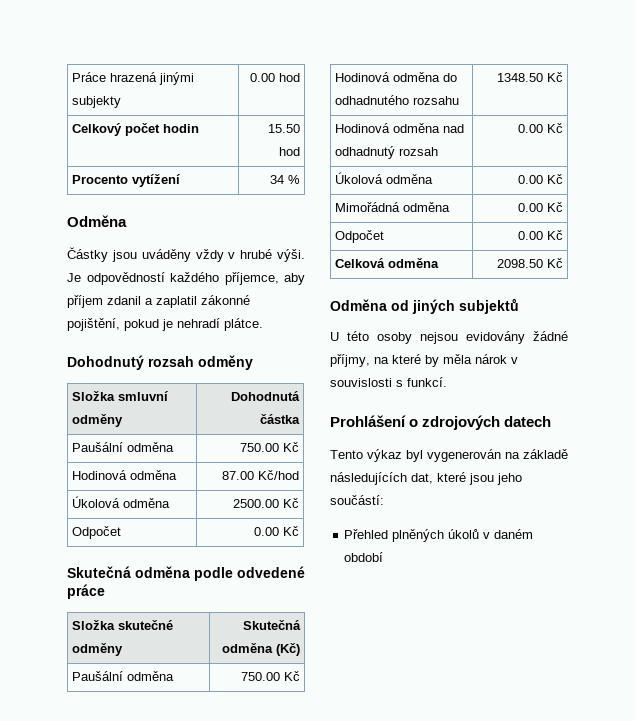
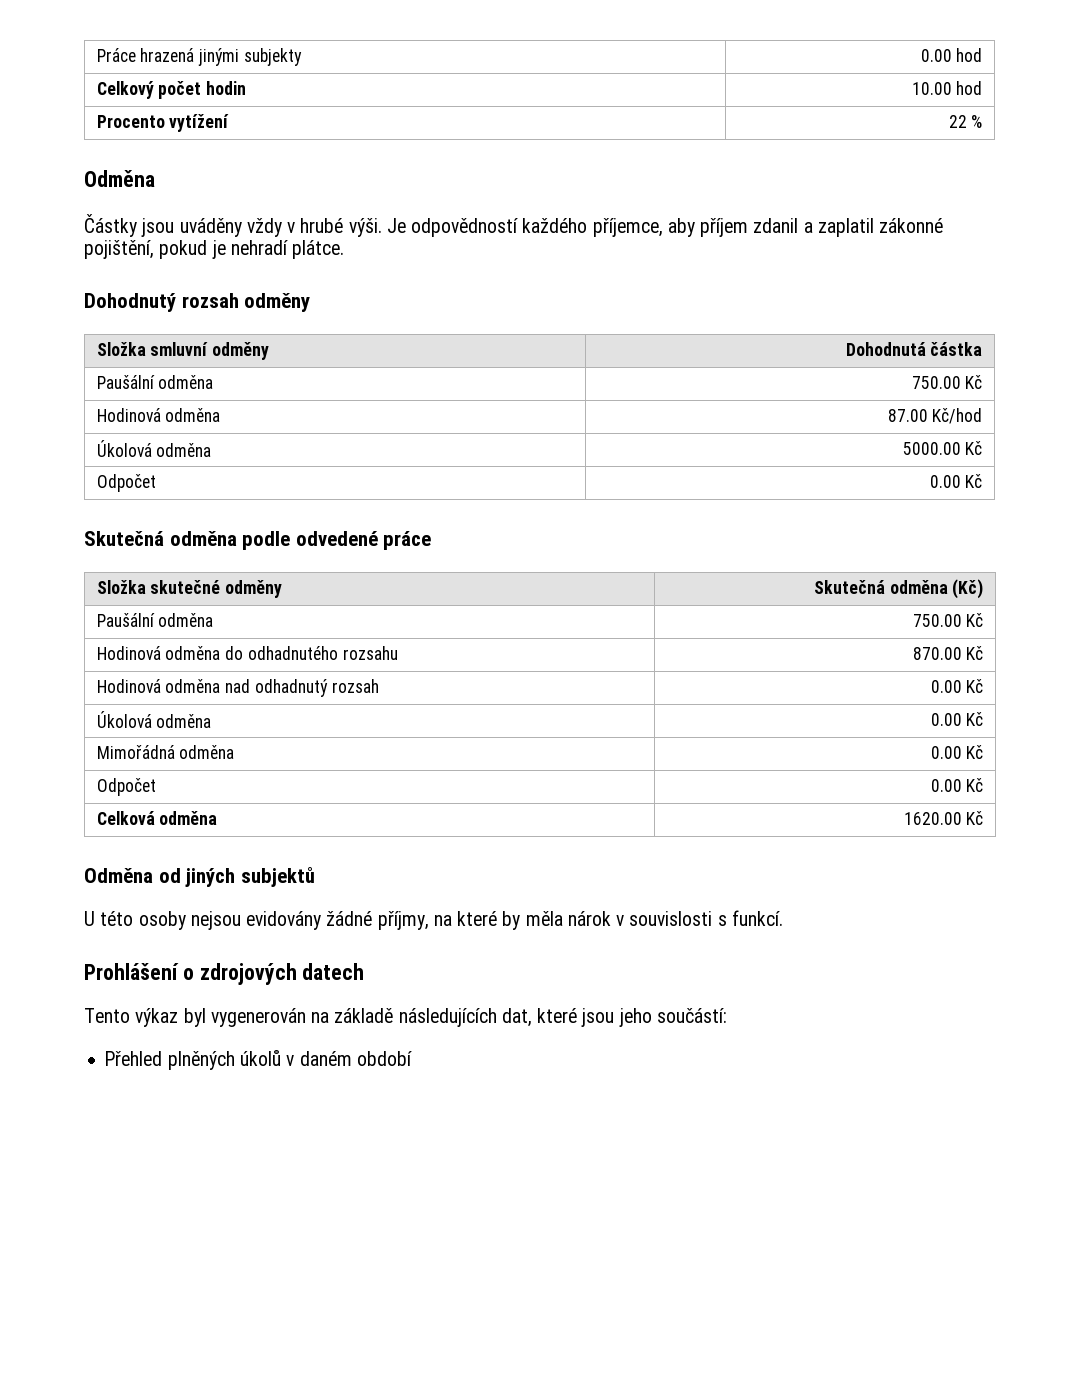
- Celkový počet hodin | 15.50 hod
+ Celkový počet hodin | 10.00 hod
- Procento vytížení | 34 %
+ Procento vytížení | 22 %
- Úkolová odměna | 2500.00 Kč
+ Úkolová odměna | 5000.00 Kč
- Hodinová odměna do odhadnutého rozsahu | 1348.50 Kč
+ Hodinová odměna do odhadnutého rozsahu | 870.00 Kč
- Celková odměna | 2098.50 Kč
+ Celková odměna | 1620.00 Kč

